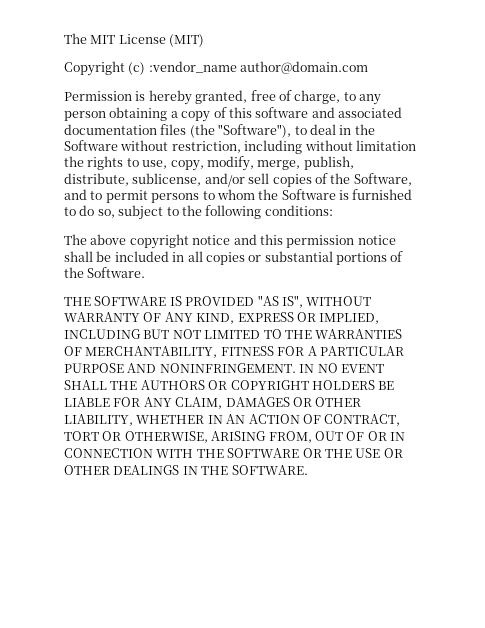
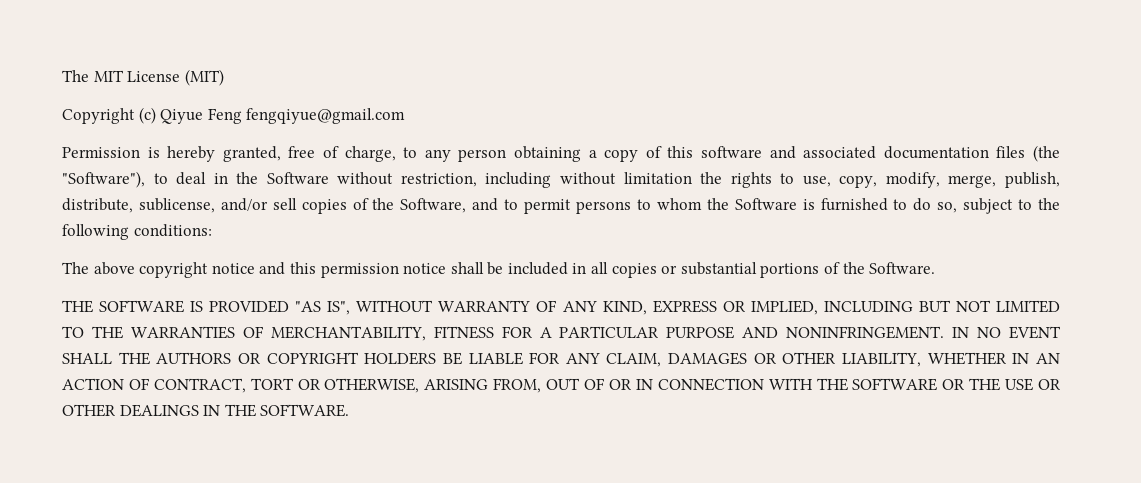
- Copyright (c) :vendor_name author@domain.com
+ Copyright (c) Qiyue Feng fengqiyue@gmail.com

